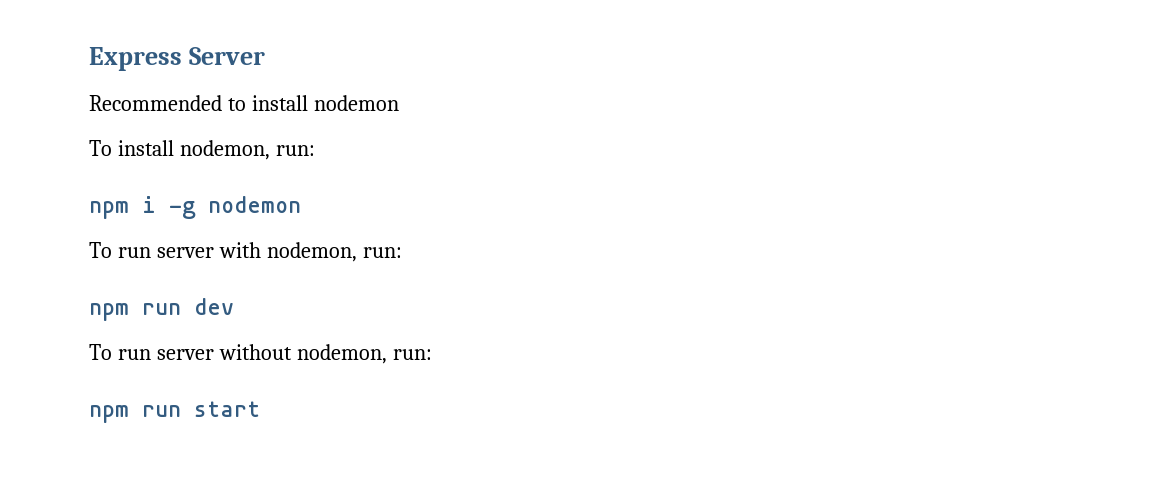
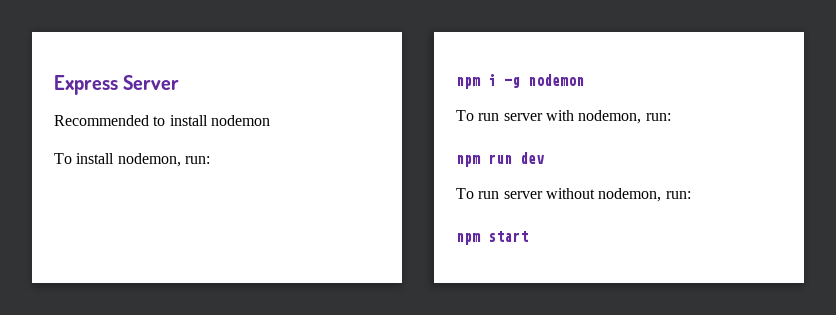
- npm run start
+ npm start

